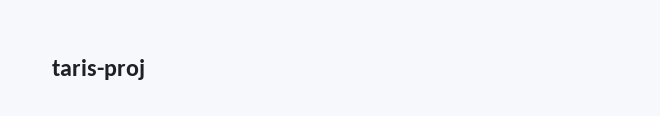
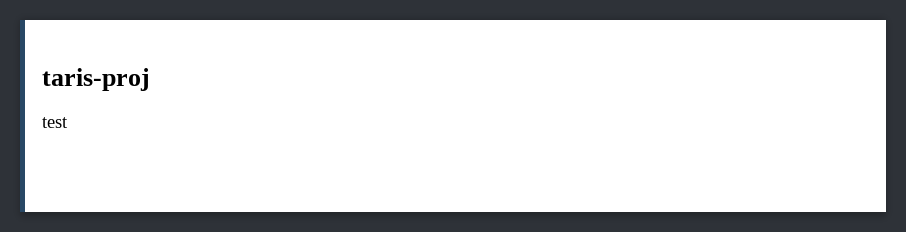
+ test

